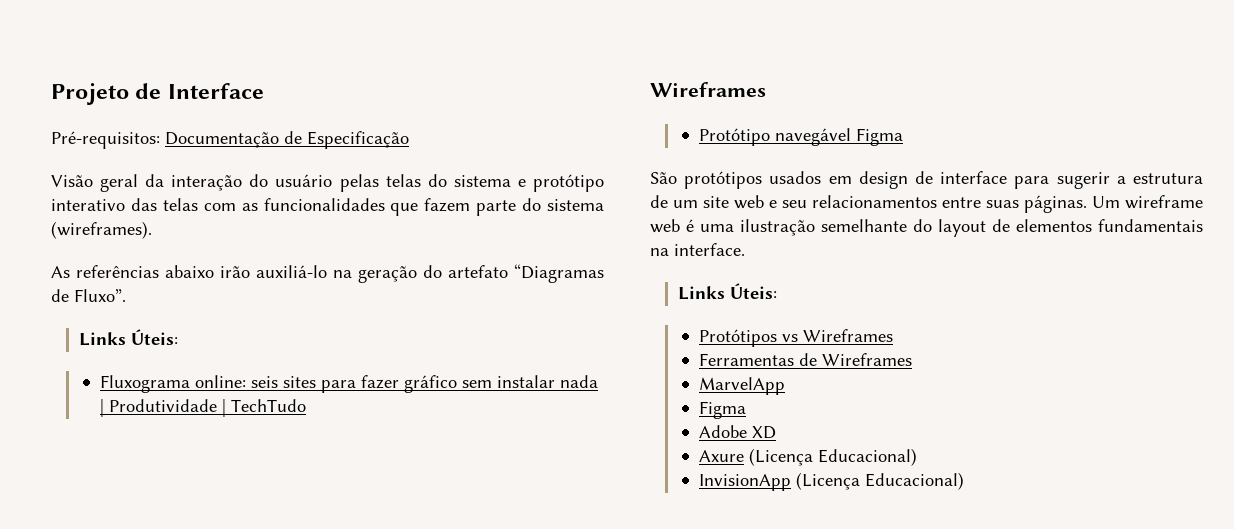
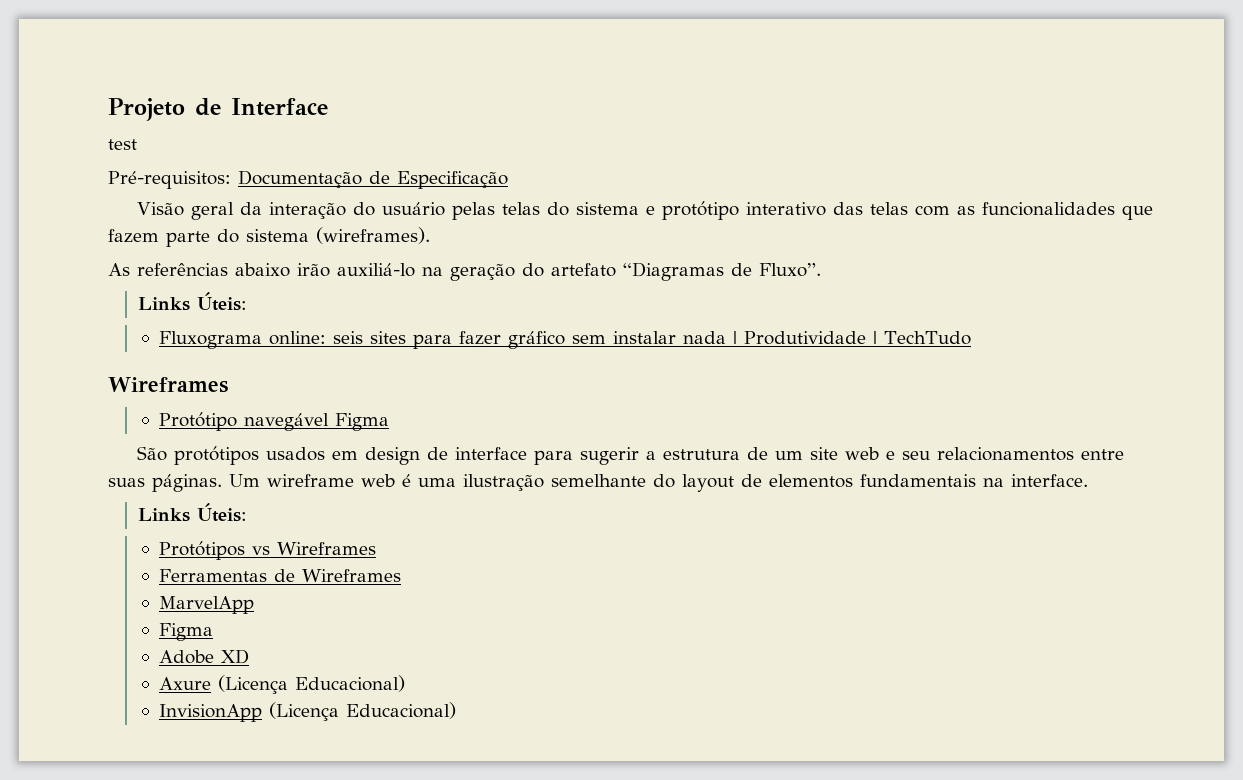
+ test

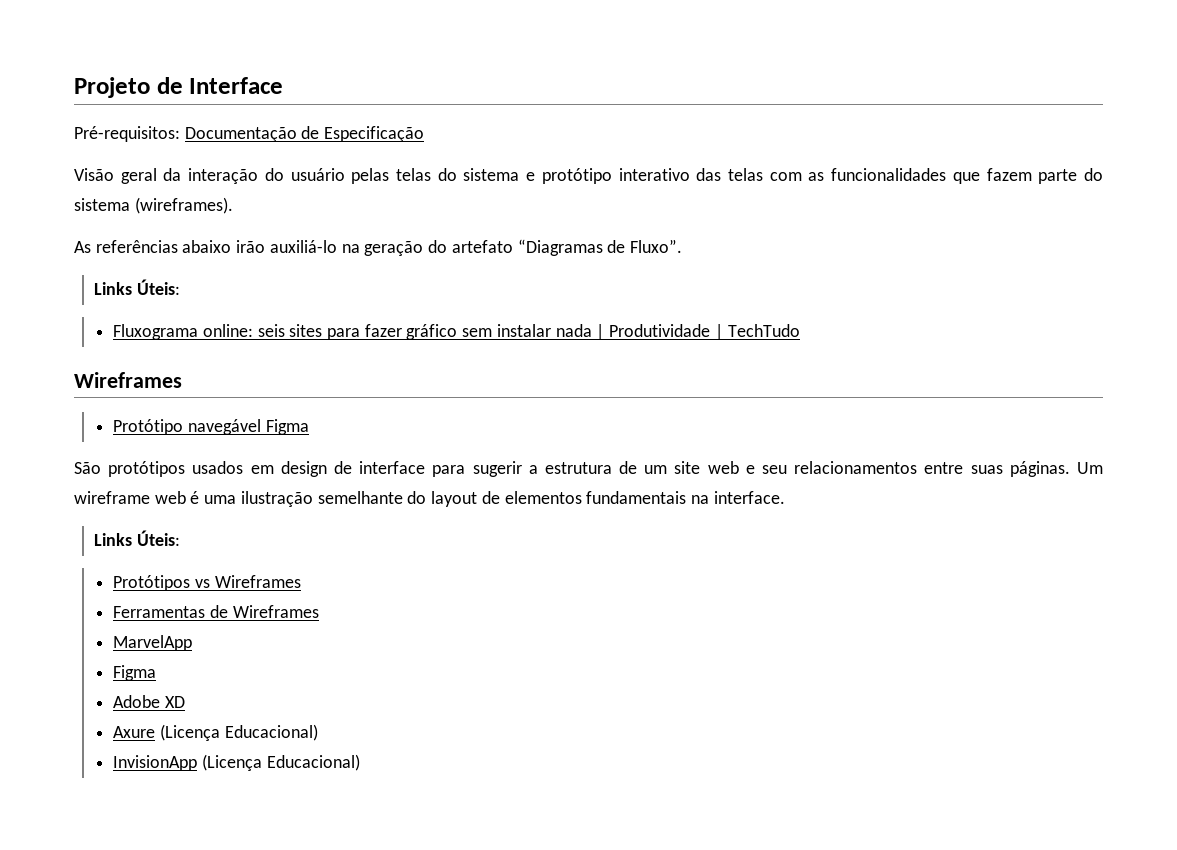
- test

